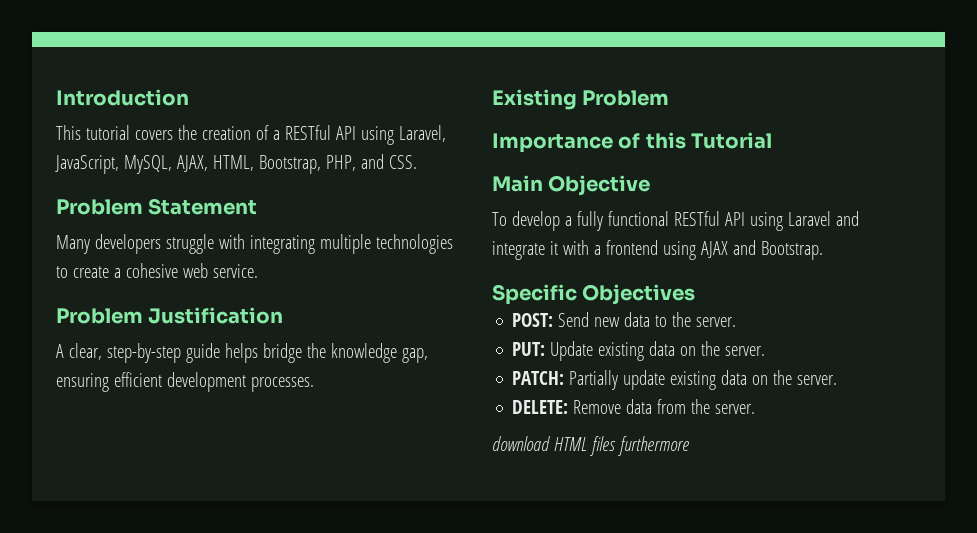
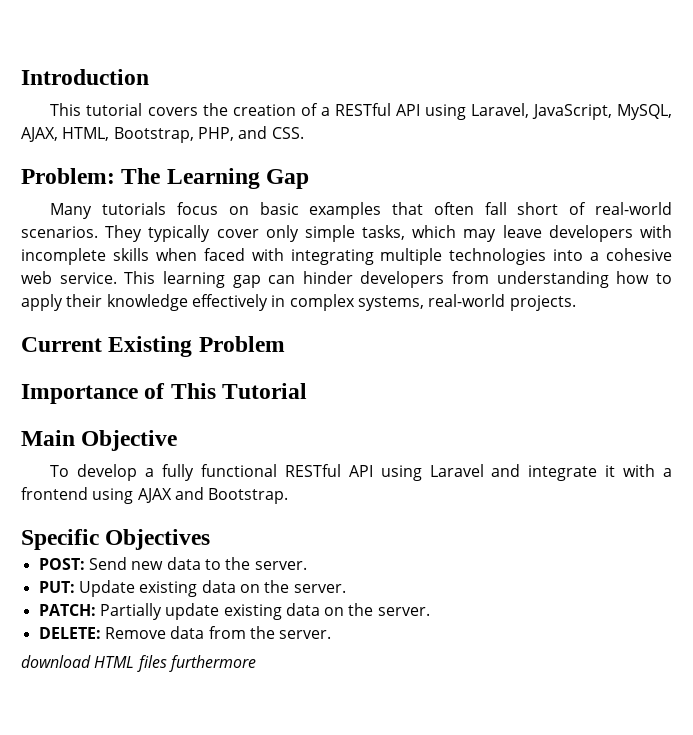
- Problem Statement
- Many developers struggle with integrating multiple technologies to create a cohesive web service.
- Problem Justification
- A clear, step-by-step guide helps bridge the knowledge gap, ensuring efficient development processes.
- Existing Problem
+ Problem: The Learning Gap
+ Many tutorials focus on basic examples that often fall short of real-world scenarios. They typically cover only simple tasks, which may leave developers with incomplete skills when faced with integrating multiple technologies into a cohesive web service. This learning gap can hinder developers from understanding how to apply their knowledge effectively in complex systems, real-world projects.
+ Current Existing Problem
- Importance of this Tutorial
+ Importance of This Tutorial

